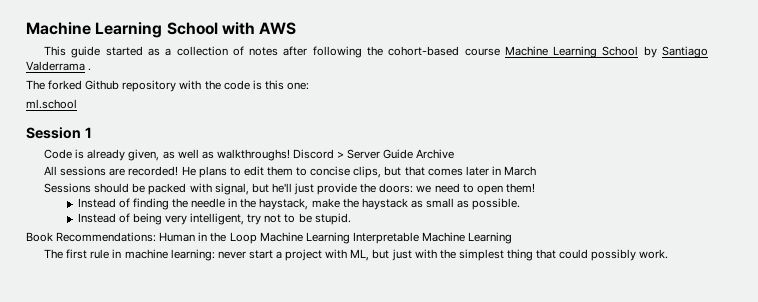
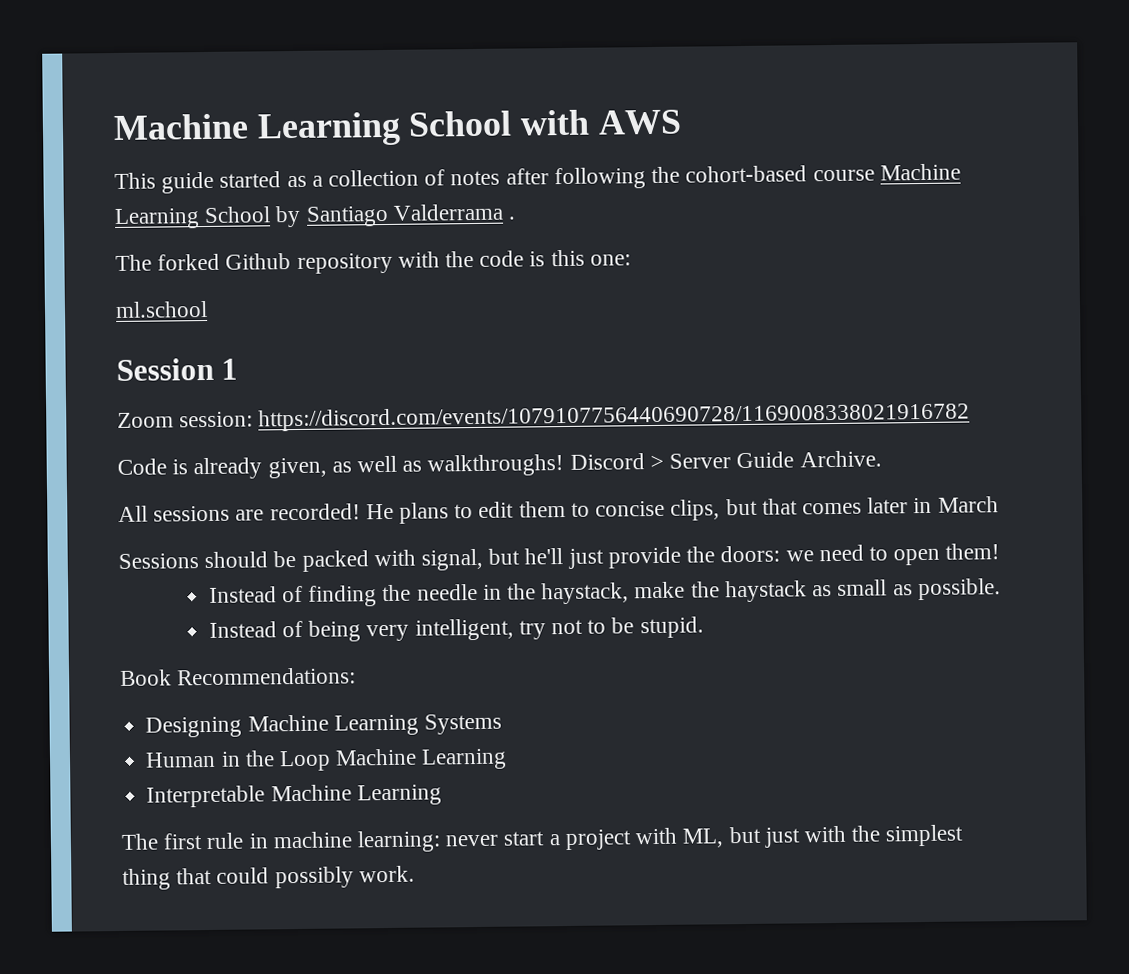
+ Zoom session: https://discord.com/events/1079107756440690728/1169008338021916782
- Discord > Server Guide Archive
+ Discord > Server Guide Archive.
- Book Recommendations: Human in the Loop Machine Learning Interpretable Machine Learning
+ Book Recommendations:
+ Designing Machine Learning Systems
+ Human in the Loop Machine Learning
+ Interpretable Machine Learning

